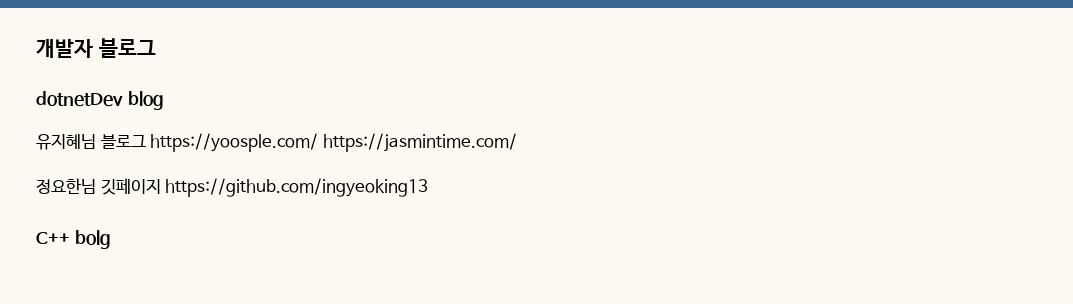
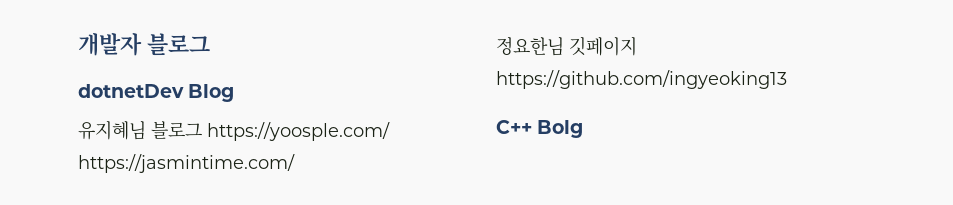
- dotnetDev blog
+ dotnetDev Blog
- C++ bolg
+ C++ Bolg

